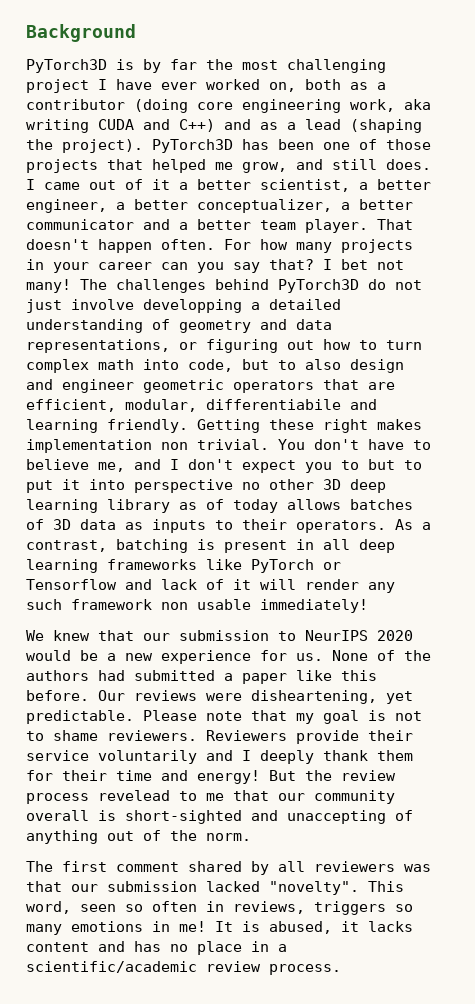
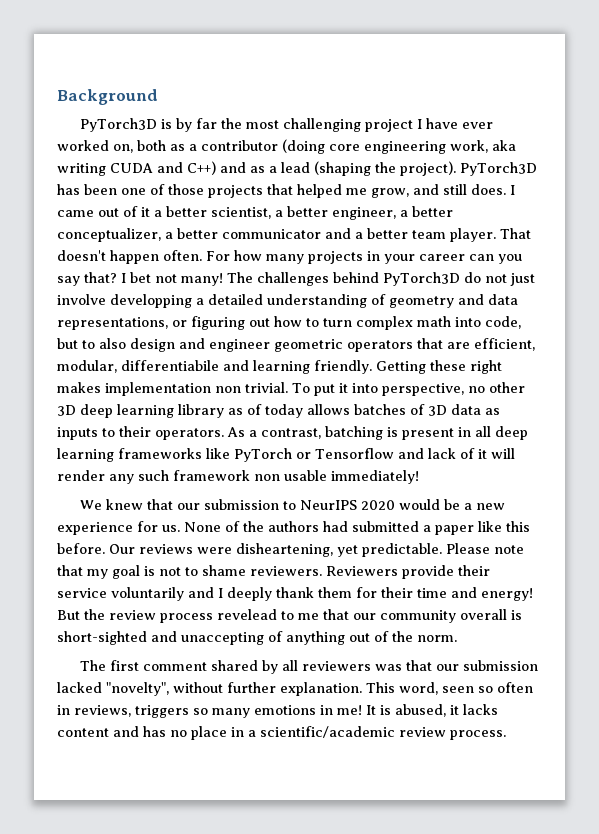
- You don't have to believe me, and I don't expect you to but to put it into perspective no other 3D deep learning library as of today allows batches of 3D data as inputs to their operators.
+ To put it into perspective, no other 3D deep learning library as of today allows batches of 3D data as inputs to their operators.
- The first comment shared by all reviewers was that our submission lacked "novelty".
+ The first comment shared by all reviewers was that our submission lacked "novelty", without further explanation.

